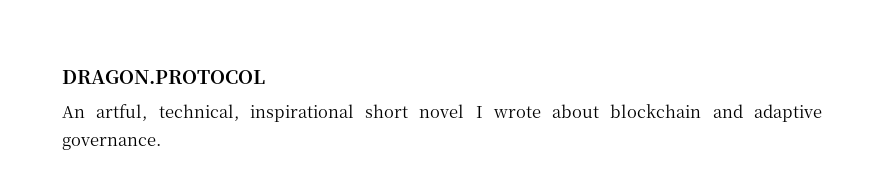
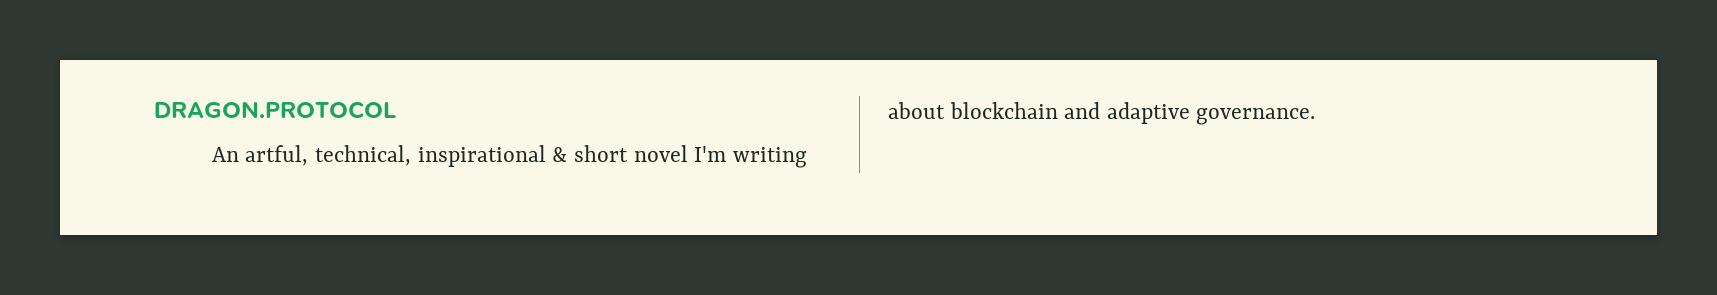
- An artful, technical, inspirational short novel I wrote about blockchain and adaptive governance.
+ An artful, technical, inspirational & short novel I'm writing about blockchain and adaptive governance.

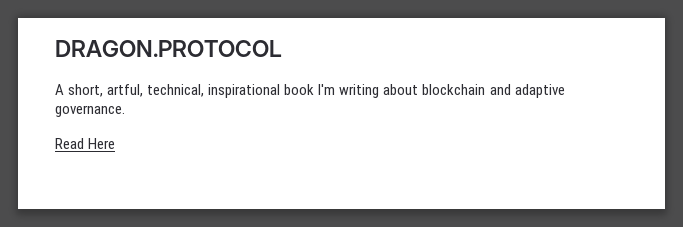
- An artful, technical, inspirational & short novel I'm writing about blockchain and adaptive governance.
+ A short, artful, technical, inspirational book I'm writing about blockchain and adaptive governance.
+ Read Here

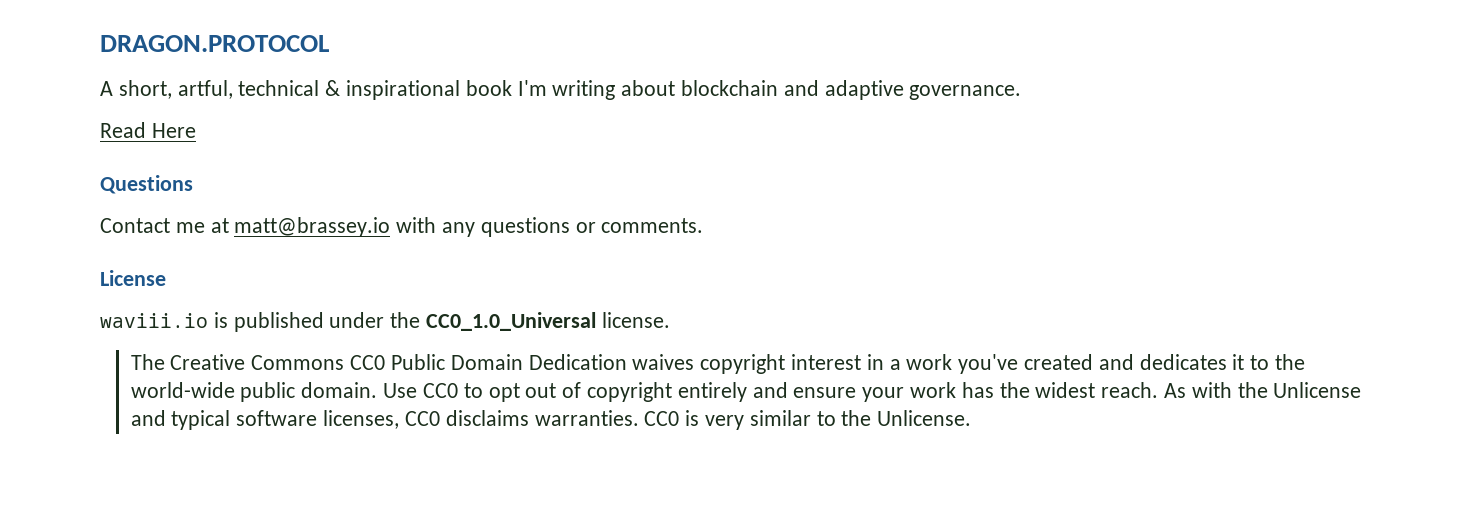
- A short, artful, technical, inspirational book I'm writing about blockchain and adaptive governance.
+ A short, artful, technical & inspirational book I'm writing about blockchain and adaptive governance.
+ Questions
+ Contact me at matt@brassey.io with any questions or comments.
+ License
+ waviii.io is published under the CC0_1.0_Universal license.
+ The Creative Commons CC0 Public Domain Dedication waives copyright interest in a work you've created and dedicates it to the world-wide public domain. Use CC0 to opt out of copyright entirely and ensure your work has the widest reach. As with the Unlicense and typical software licenses, CC0 disclaims warranties. CC0 is very similar to the Unlicense.

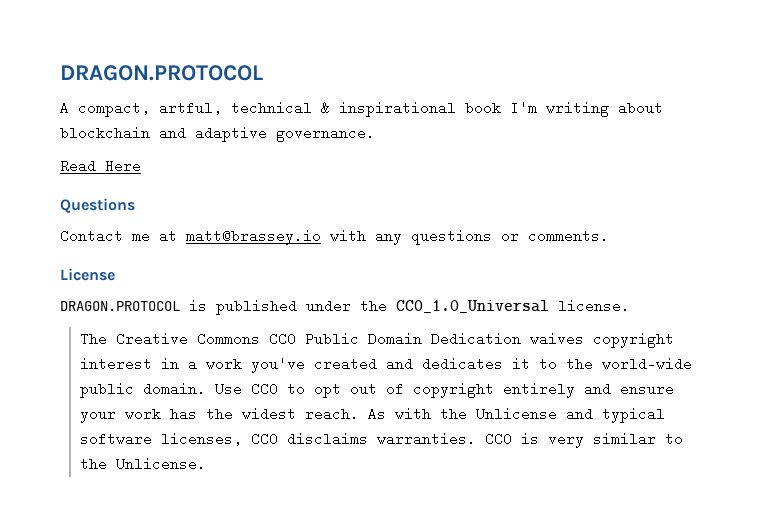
- A short, artful, technical & inspirational book I'm writing about blockchain and adaptive governance.
+ A compact, artful, technical & inspirational book I'm writing about blockchain and adaptive governance.
- waviii.io is published under the CC0_1.0_Universal license.
+ DRAGON.PROTOCOL is published under the CC0_1.0_Universal license.

